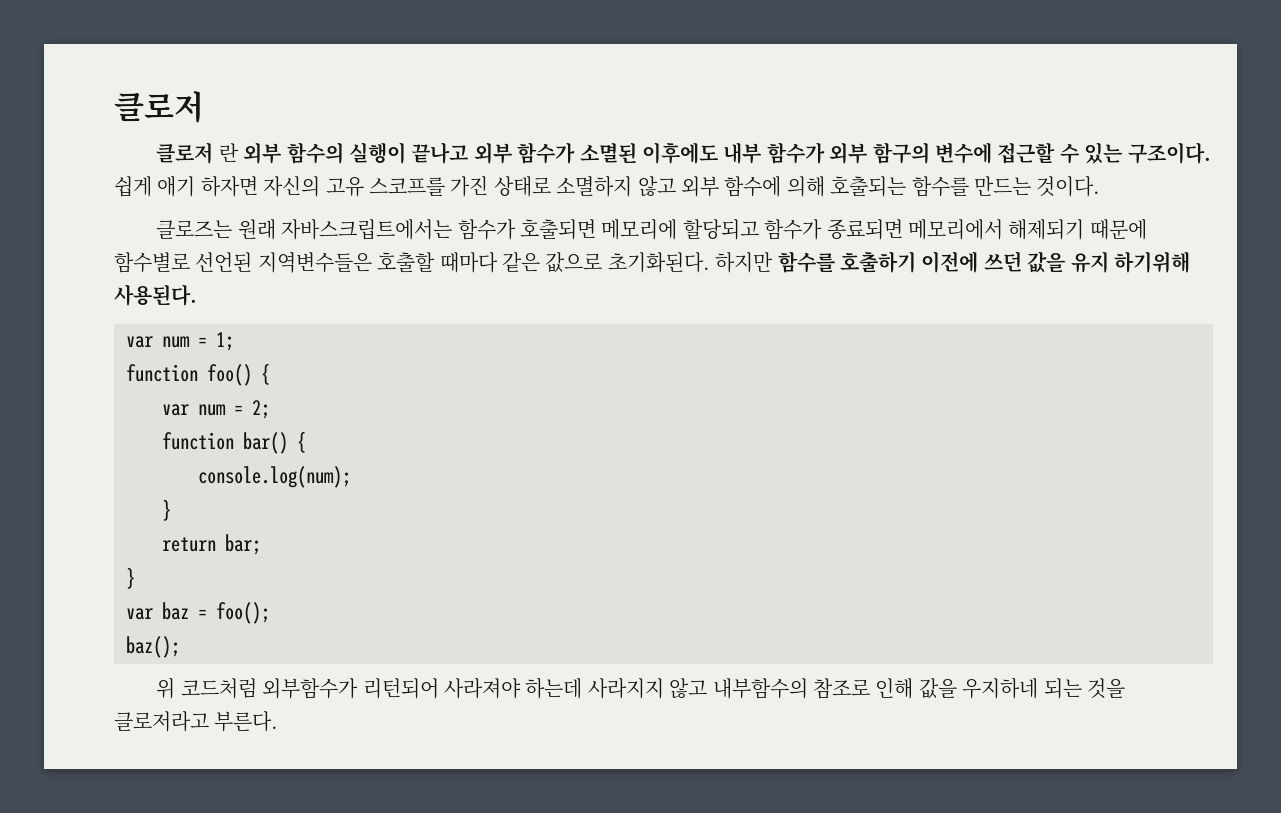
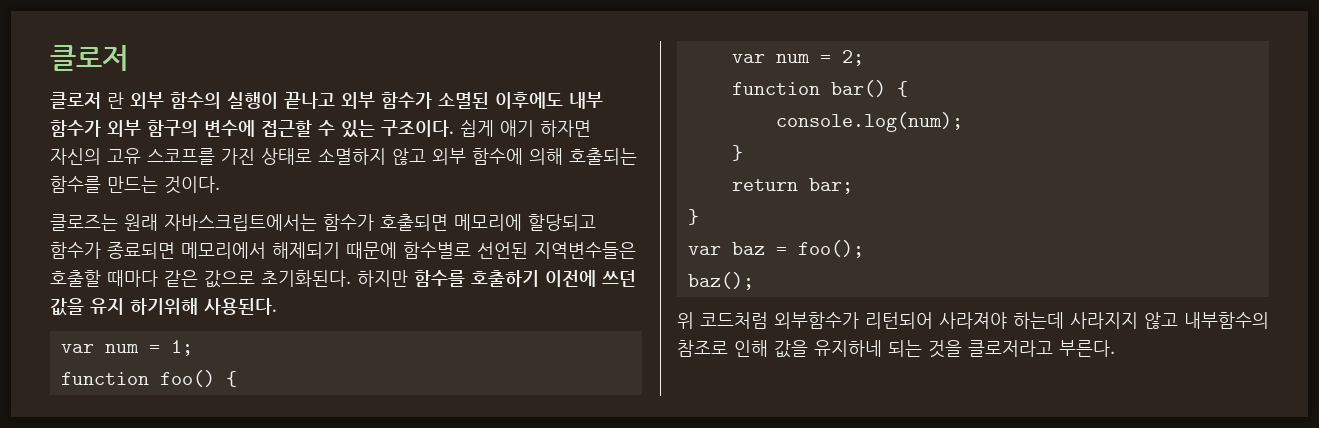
- 위 코드처럼 외부함수가 리턴되어 사라져야 하는데 사라지지 않고 내부함수의 참조로 인해 값을 우지하네 되는 것을 클로저라고 부른다.
+ 위 코드처럼 외부함수가 리턴되어 사라져야 하는데 사라지지 않고 내부함수의 참조로 인해 값을 유지하네 되는 것을 클로저라고 부른다.

